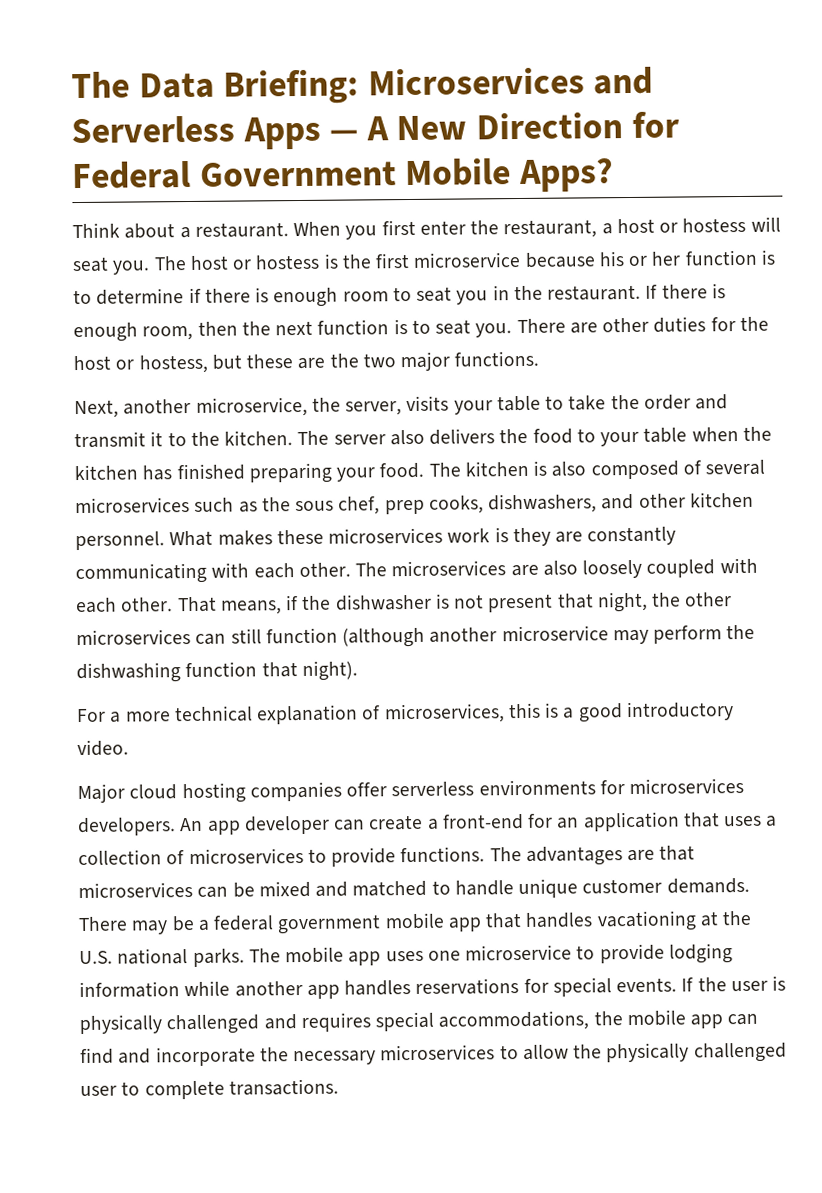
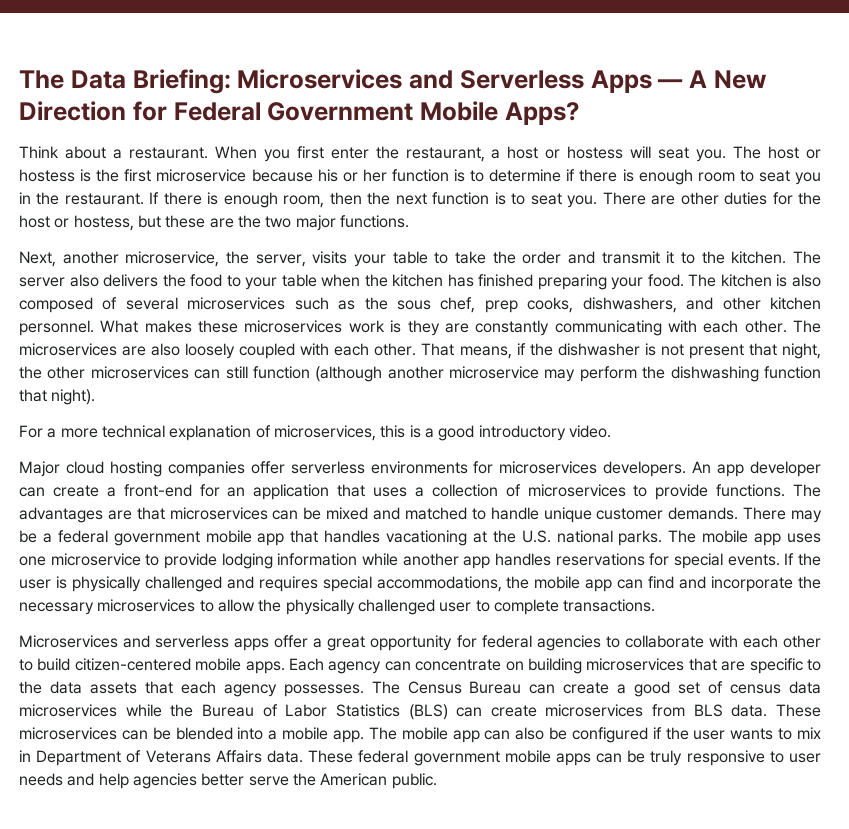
+ Microservices and serverless apps offer a great opportunity for federal agencies to collaborate with each other to build citizen-centered mobile apps. Each agency can concentrate on building microservices that are specific to the data assets that each agency possesses. The Census Bureau can create a good set of census data microservices while the Bureau of Labor Statistics (BLS) can create microservices from BLS data. These microservices can be blended into a mobile app. The mobile app can also be configured if the user wants to mix in Department of Veterans Affairs data. These federal government mobile apps can be truly responsive to user needs and help agencies better serve the American public.

